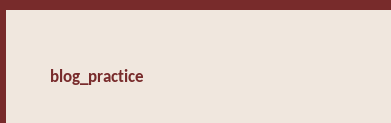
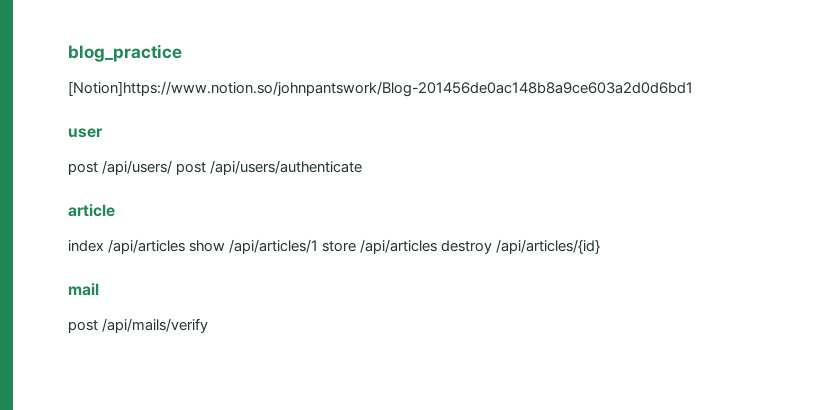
+ [Notion]https://www.notion.so/johnpantswork/Blog-201456de0ac148b8a9ce603a2d0d6bd1
+ user
+ post /api/users/ post /api/users/authenticate
+ article
+ index /api/articles show /api/articles/1 store /api/articles destroy /api/articles/{id}
+ mail
+ post /api/mails/verify

